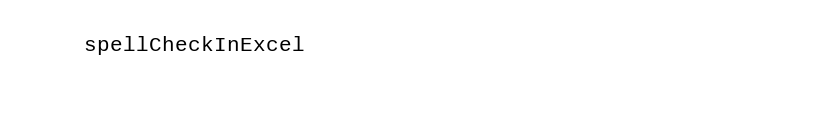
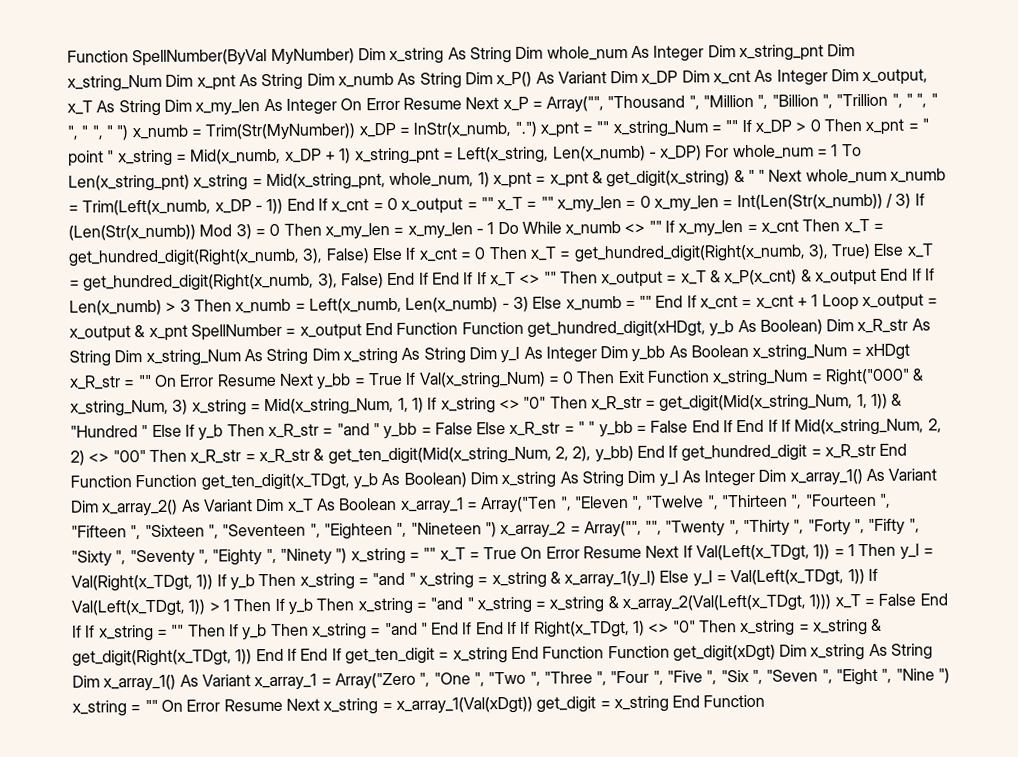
- spellCheckInExcel
+ Function SpellNumber(ByVal MyNumber) Dim x_string As String Dim whole_num As Integer Dim x_string_pnt Dim x_string_Num Dim x_pnt As String Dim x_numb As String Dim x_P() As Variant Dim x_DP Dim x_cnt As Integer Dim x_output, x_T As String Dim x_my_len As Integer On Error Resume Next x_P = Array("", "Thousand ", "Million ", "Billion ", "Trillion ", " ", " ", " ", " ") x_numb = Trim(Str(MyNumber)) x_DP = InStr(x_numb, ".") x_pnt = "" x_string_Num = "" If x_DP > 0 Then x_pnt = " point " x_string = Mid(x_numb, x_DP + 1) x_string_pnt = Left(x_string, Len(x_numb) - x_DP) For whole_num = 1 To Len(x_string_pnt) x_string = Mid(x_string_pnt, whole_num, 1) x_pnt = x_pnt & get_digit(x_string) & " " Next whole_num x_numb = Trim(Left(x_numb, x_DP - 1)) End If x_cnt = 0 x_output = "" x_T = "" x_my_len = 0 x_my_len = Int(Len(Str(x_numb)) / 3) If (Len(Str(x_numb)) Mod 3) = 0 Then x_my_len = x_my_len - 1 Do While x_numb <> "" If x_my_len = x_cnt Then x_T = get_hundred_digit(Right(x_numb, 3), False) Else If x_cnt = 0 Then x_T = get_hundred_digit(Right(x_numb, 3), True) Else x_T = get_hundred_digit(Right(x_numb, 3), False) End If End If If x_T <> "" Then x_output = x_T & x_P(x_cnt) & x_output End If If Len(x_numb) > 3 Then x_numb = Left(x_numb, Len(x_numb) - 3) Else x_numb = "" End If x_cnt = x_cnt + 1 Loop x_output = x_output & x_pnt SpellNumber = x_output End Function Function get_hundred_digit(xHDgt, y_b As Boolean) Dim x_R_str As String Dim x_string_Num As String Dim x_string As String Dim y_I As Integer Dim y_bb As Boolean x_string_Num = xHDgt x_R_str = "" On Error Resume Next y_bb = True If Val(x_string_Num) = 0 Then Exit Function x_string_Num = Right("000" & x_string_Num, 3) x_string = Mid(x_string_Num, 1, 1) If x_string <> "0" Then x_R_str = get_digit(Mid(x_string_Num, 1, 1)) & "Hundred " Else If y_b Then x_R_str = "and " y_bb = False Else x_R_str = " " y_bb = False End If End If If Mid(x_string_Num, 2, 2) <> "00" Then x_R_str = x_R_str & get_ten_digit(Mid(x_string_Num, 2, 2), y_bb) End If get_hundred_digit = x_R_str End Function Function get_ten_digit(x_TDgt, y_b As Boolean) Dim x_string As String Dim y_I As Integer Dim x_array_1() As Variant Dim x_array_2() As Variant Dim x_T As Boolean x_array_1 = Array("Ten ", "Eleven ", "Twelve ", "Thirteen ", "Fourteen ", "Fifteen ", "Sixteen ", "Seventeen ", "Eighteen ", "Nineteen ") x_array_2 = Array("", "", "Twenty ", "Thirty ", "Forty ", "Fifty ", "Sixty ", "Seventy ", "Eighty ", "Ninety ") x_string = "" x_T = True On Error Resume Next If Val(Left(x_TDgt, 1)) = 1 Then y_I = Val(Right(x_TDgt, 1)) If y_b Then x_string = "and " x_string = x_string & x_array_1(y_I) Else y_I = Val(Left(x_TDgt, 1)) If Val(Left(x_TDgt, 1)) > 1 Then If y_b Then x_string = "and " x_string = x_string & x_array_2(Val(Left(x_TDgt, 1))) x_T = False End If If x_string = "" Then If y_b Then x_string = "and " End If End If If Right(x_TDgt, 1) <> "0" Then x_string = x_string & get_digit(Right(x_TDgt, 1)) End If End If get_ten_digit = x_string End Function Function get_digit(xDgt) Dim x_string As String Dim x_array_1() As Variant x_array_1 = Array("Zero ", "One ", "Two ", "Three ", "Four ", "Five ", "Six ", "Seven ", "Eight ", "Nine ") x_string = "" On Error Resume Next x_string = x_array_1(Val(xDgt)) get_digit = x_string End Function

